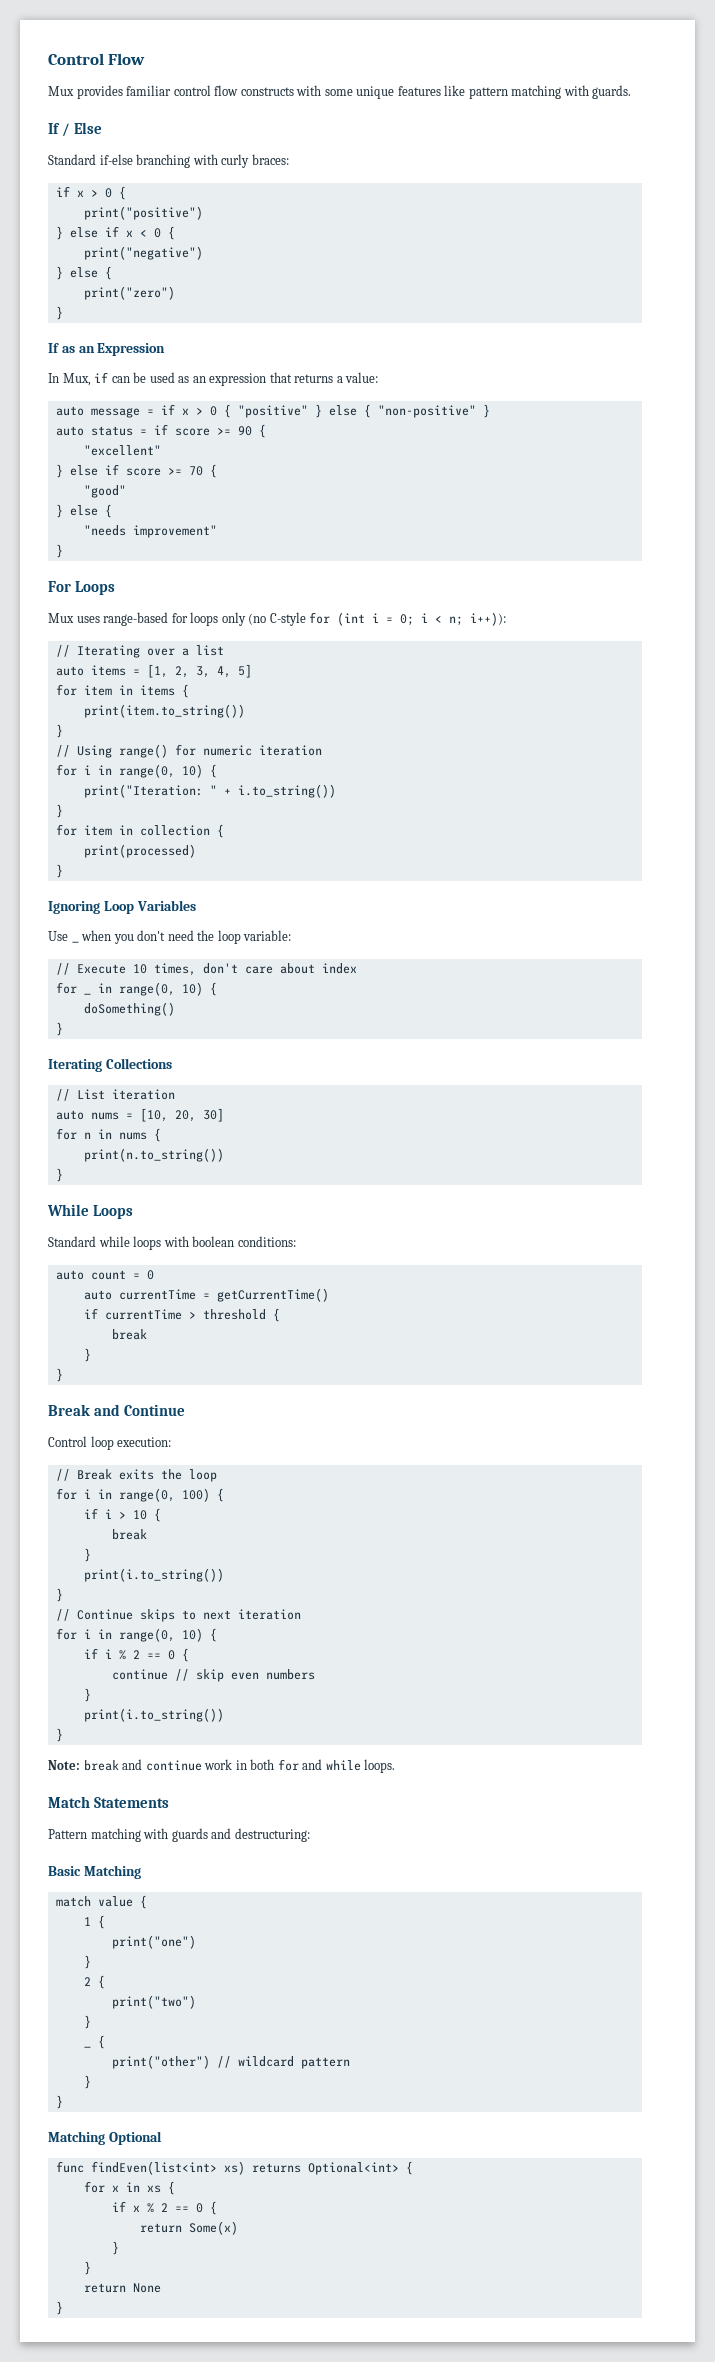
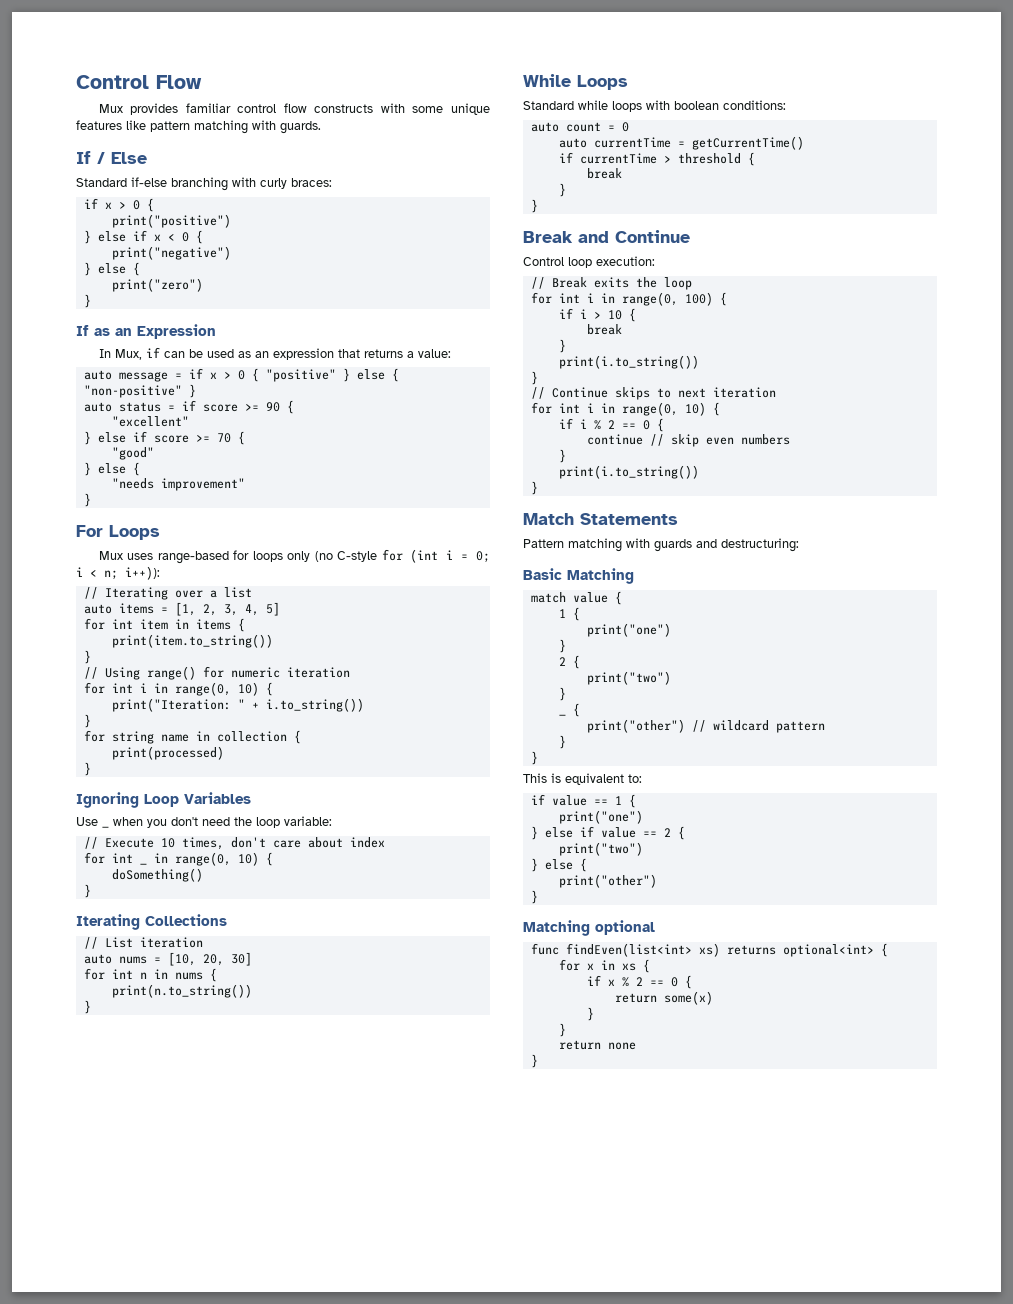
- for item in items {
+ for int item in items {
  // Using range() for numeric iteration
- for i in range(0, 10) {
+ for int i in range(0, 10) {
- for item in collection {
+ for string name in collection {
- for _ in range(0, 10) {
+ for int _ in range(0, 10) {
- for n in nums {
+ for int n in nums {
- for i in range(0, 100) {
+ for int i in range(0, 100) {
  // Continue skips to next iteration
- for i in range(0, 10) {
+ for int i in range(0, 10) {
- Note: break and continue work in both for and while loops.
- Matching Optional
+ This is equivalent to:
+ if value == 1 {
+ print("one")
+ } else if value == 2 {
+ print("two")
+ } else {
+ print("other")
+ }
+ Matching optional
- func findEven(list<int> xs) returns Optional<int> {
+ func findEven(list<int> xs) returns optional<int> {
- return Some(x)
+ return some(x)
  }
  }
- return None
+ return none

